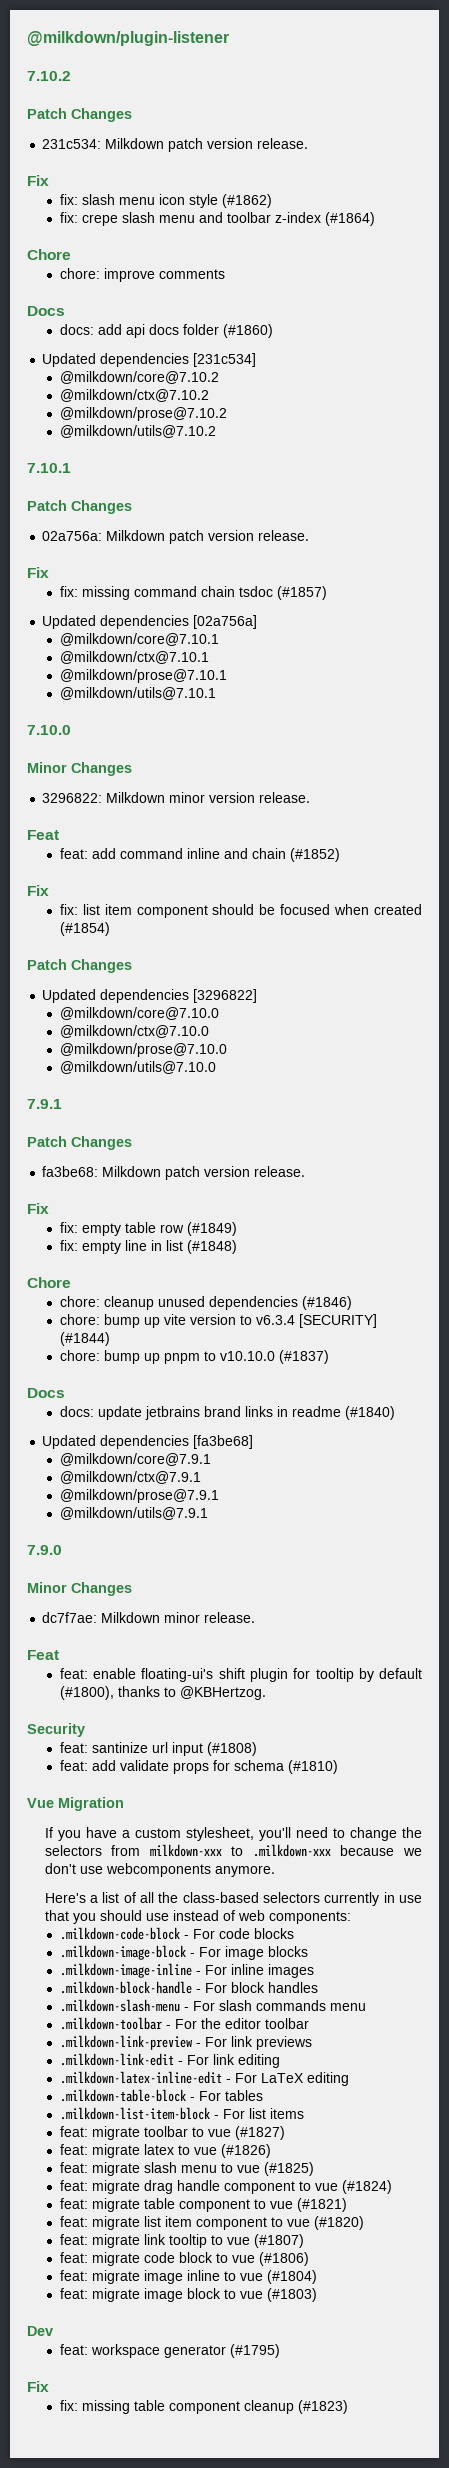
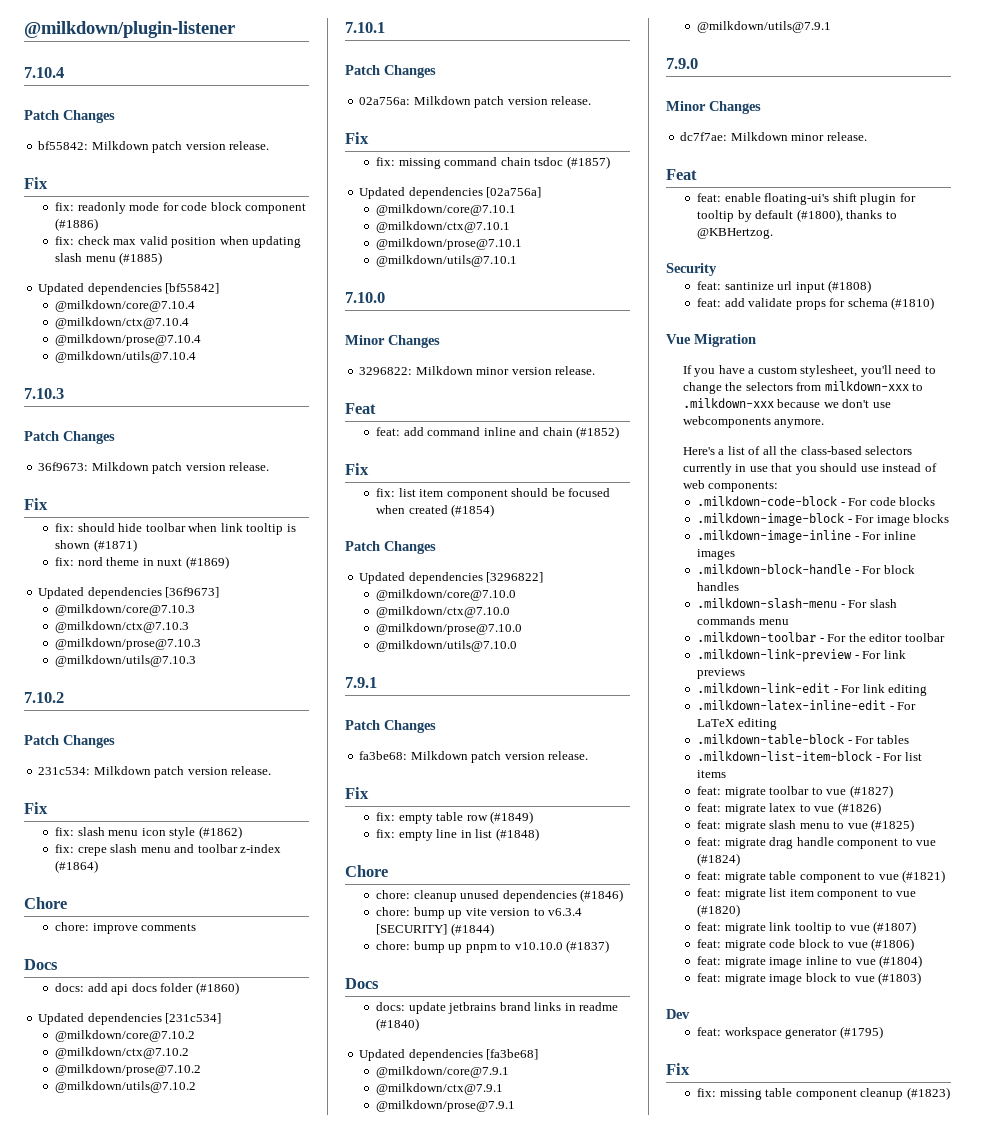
+ 7.10.4
+ Patch Changes
+ bf55842: Milkdown patch version release.
+ Fix
+ fix: readonly mode for code block component (#1886)
+ fix: check max valid position when updating slash menu (#1885)
+ Updated dependencies [bf55842]
+ @milkdown/core@7.10.4
+ @milkdown/ctx@7.10.4
+ @milkdown/prose@7.10.4
+ @milkdown/utils@7.10.4
+ 7.10.3
+ Patch Changes
+ 36f9673: Milkdown patch version release.
+ Fix
+ fix: should hide toolbar when link tooltip is shown (#1871)
+ fix: nord theme in nuxt (#1869)
+ Updated dependencies [36f9673]
+ @milkdown/core@7.10.3
+ @milkdown/ctx@7.10.3
+ @milkdown/prose@7.10.3
+ @milkdown/utils@7.10.3

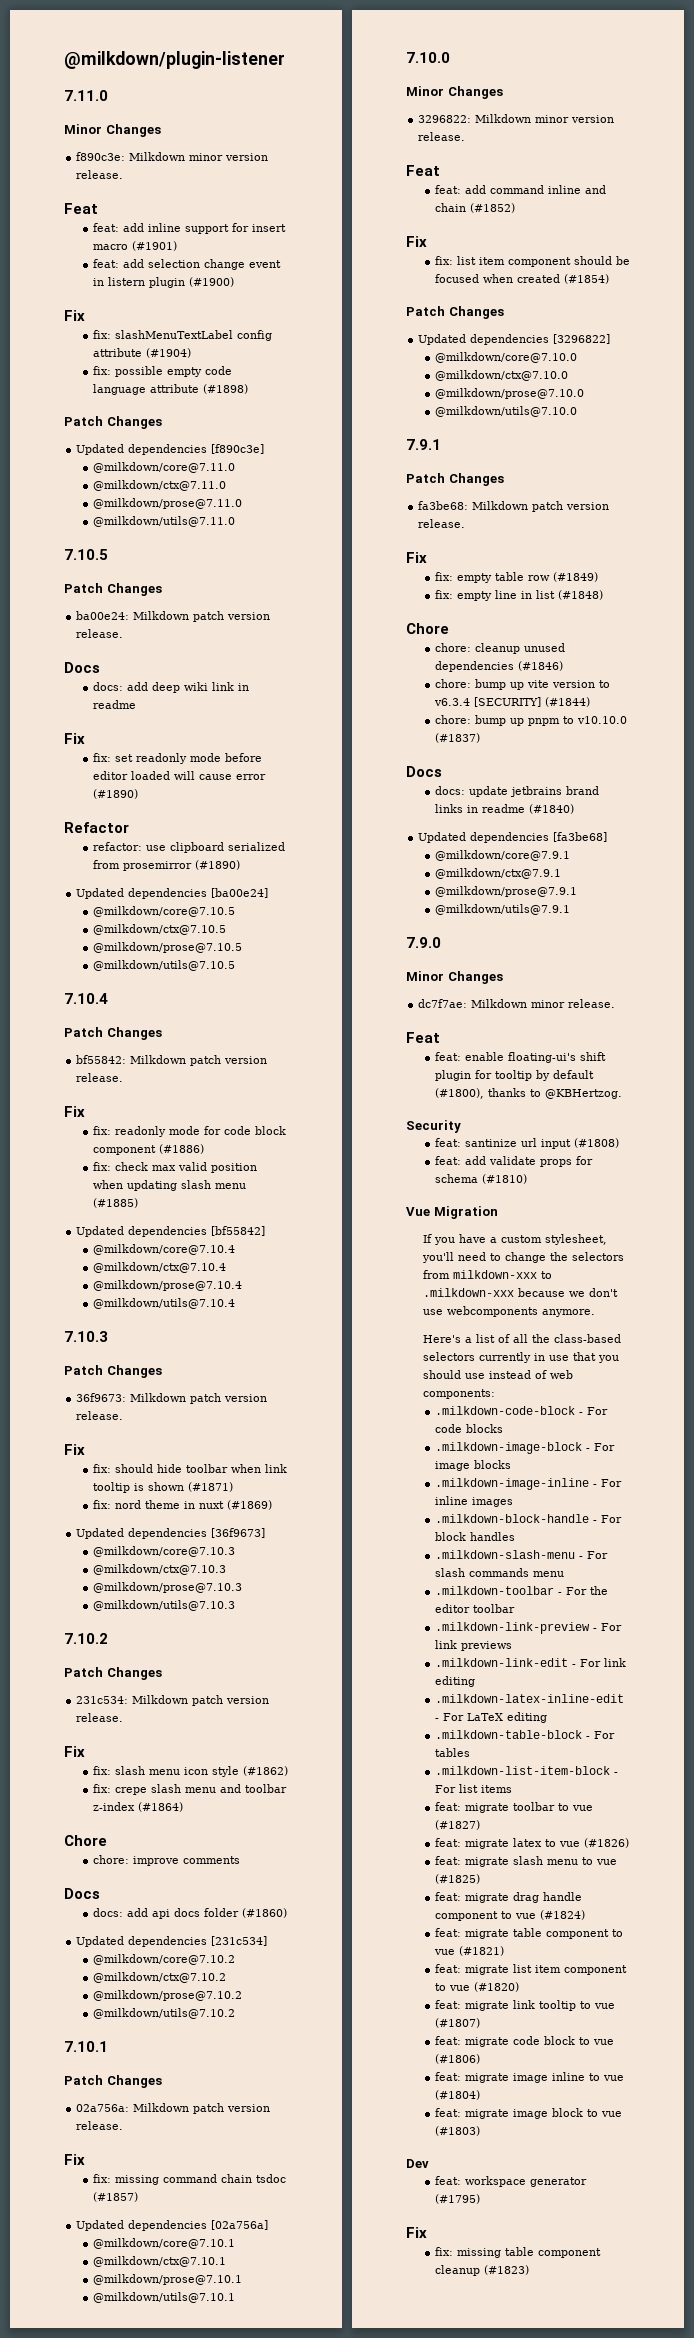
+ 7.11.0
+ Minor Changes
+ f890c3e: Milkdown minor version release.
+ Feat
+ feat: add inline support for insert macro (#1901)
+ feat: add selection change event in listern plugin (#1900)
+ Fix
+ fix: slashMenuTextLabel config attribute (#1904)
+ fix: possible empty code language attribute (#1898)
+ Patch Changes
+ Updated dependencies [f890c3e]
+ @milkdown/core@7.11.0
+ @milkdown/ctx@7.11.0
+ @milkdown/prose@7.11.0
+ @milkdown/utils@7.11.0
+ 7.10.5
+ Patch Changes
+ ba00e24: Milkdown patch version release.
+ Docs
+ docs: add deep wiki link in readme
+ Fix
+ fix: set readonly mode before editor loaded will cause error (#1890)
+ Refactor
+ refactor: use clipboard serialized from prosemirror (#1890)
+ Updated dependencies [ba00e24]
+ @milkdown/core@7.10.5
+ @milkdown/ctx@7.10.5
+ @milkdown/prose@7.10.5
+ @milkdown/utils@7.10.5

